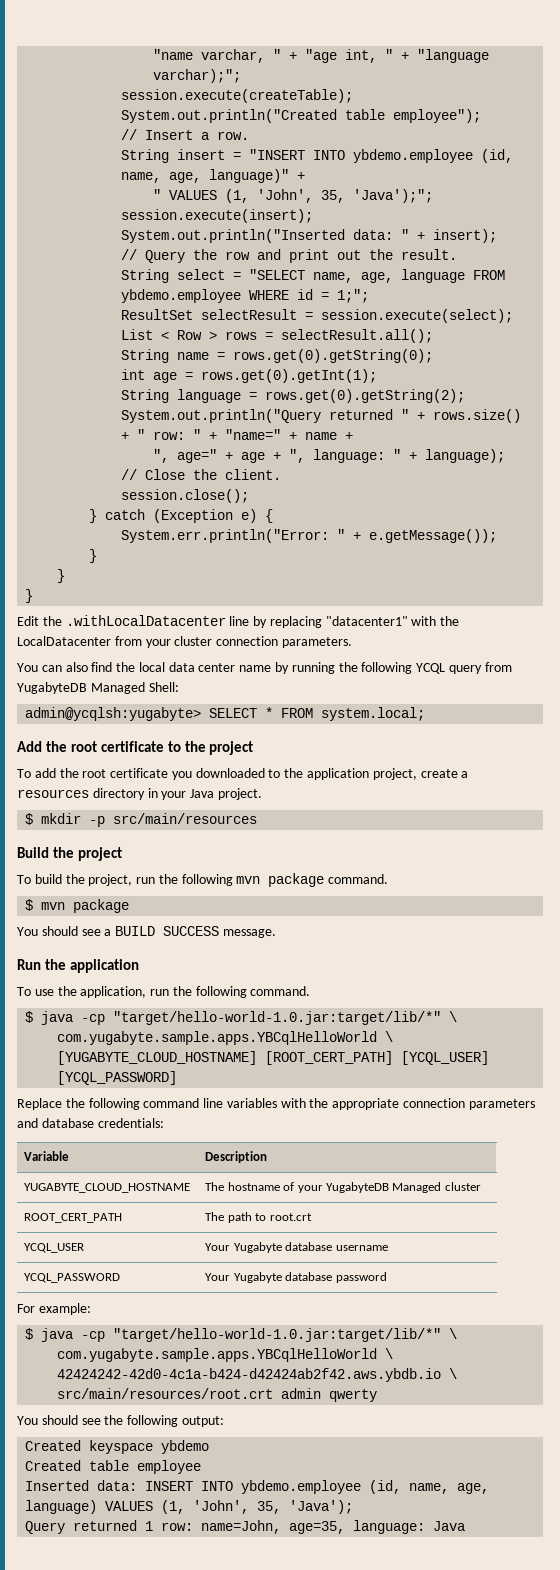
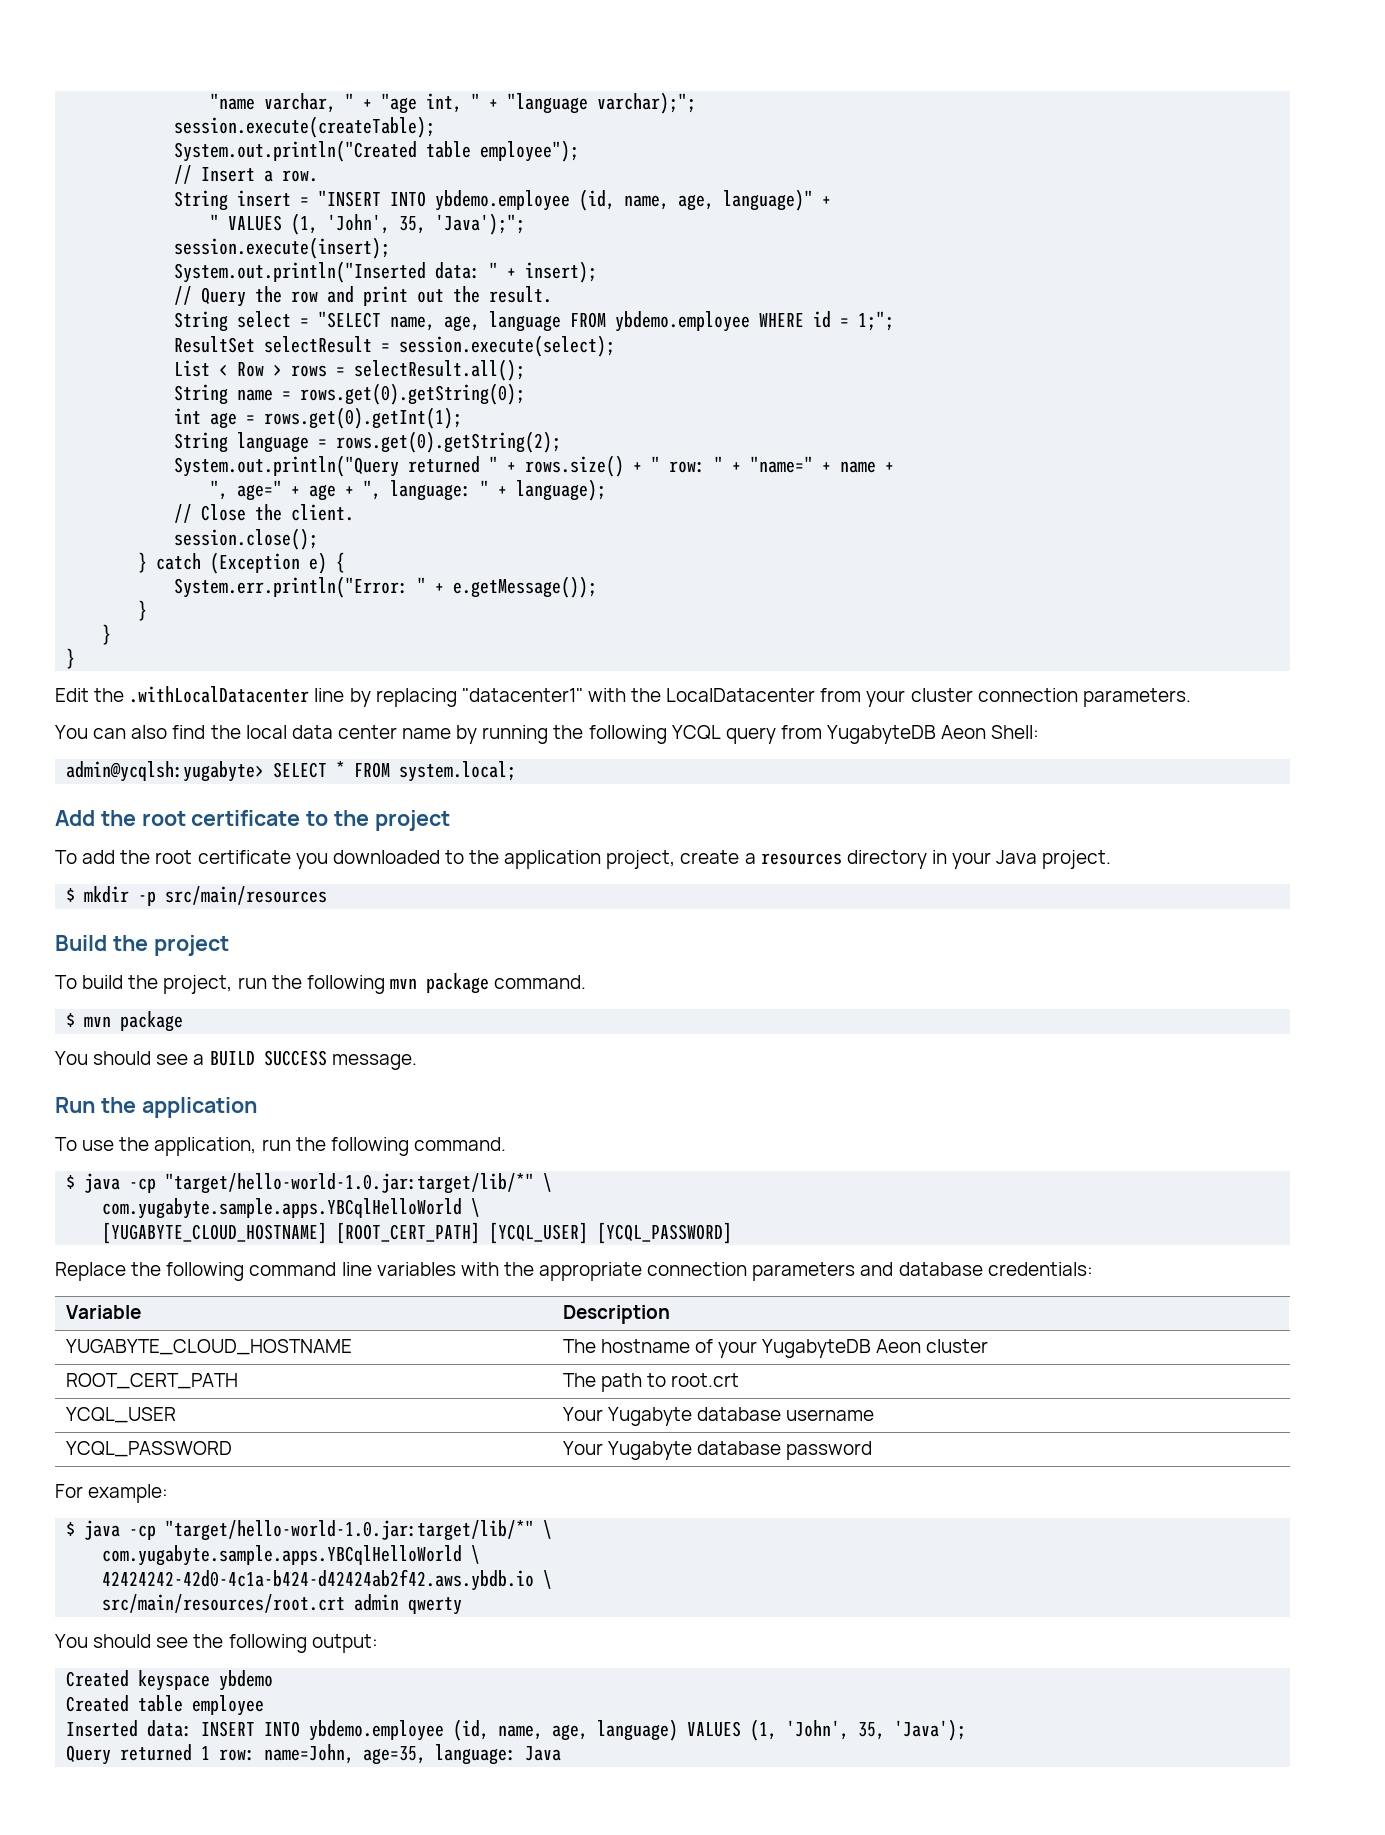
- You can also find the local data center name by running the following YCQL query from YugabyteDB Managed Shell:
+ You can also find the local data center name by running the following YCQL query from YugabyteDB Aeon Shell:
- YUGABYTE_CLOUD_HOSTNAME | The hostname of your YugabyteDB Managed cluster
+ YUGABYTE_CLOUD_HOSTNAME | The hostname of your YugabyteDB Aeon cluster

